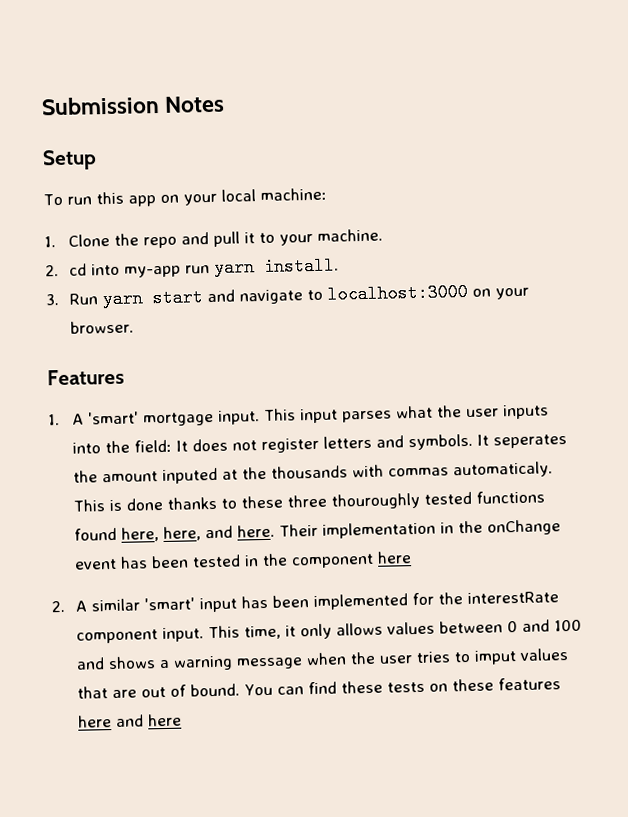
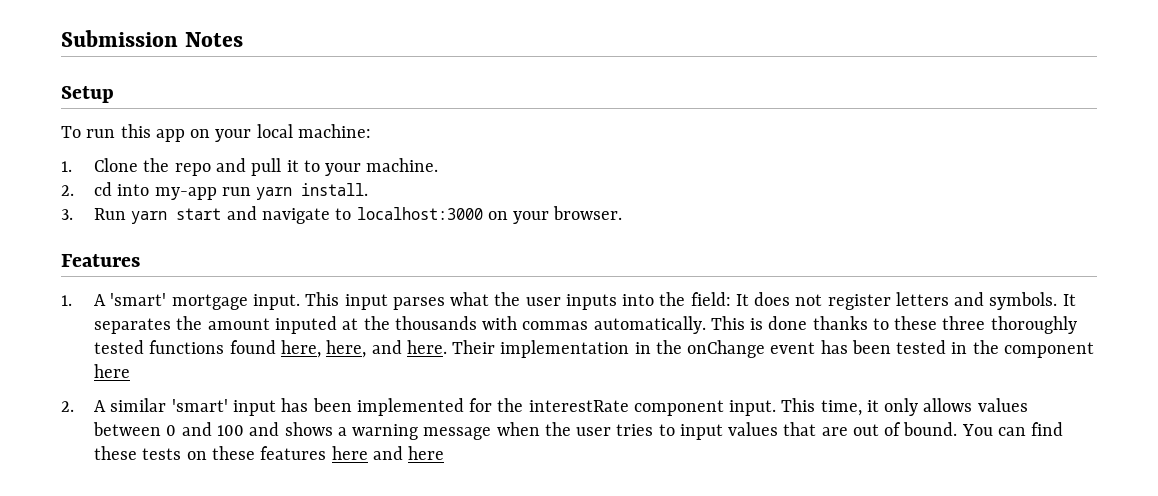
- It seperates the amount inputed at the thousands with commas automaticaly.
+ It separates the amount inputed at the thousands with commas automatically.
- This is done thanks to these three thouroughly tested functions found here, here, and here.
+ This is done thanks to these three thoroughly tested functions found here, here, and here.
- This time, it only allows values between 0 and 100 and shows a warning message when the user tries to imput values that are out of bound.
+ This time, it only allows values between 0 and 100 and shows a warning message when the user tries to input values that are out of bound.

